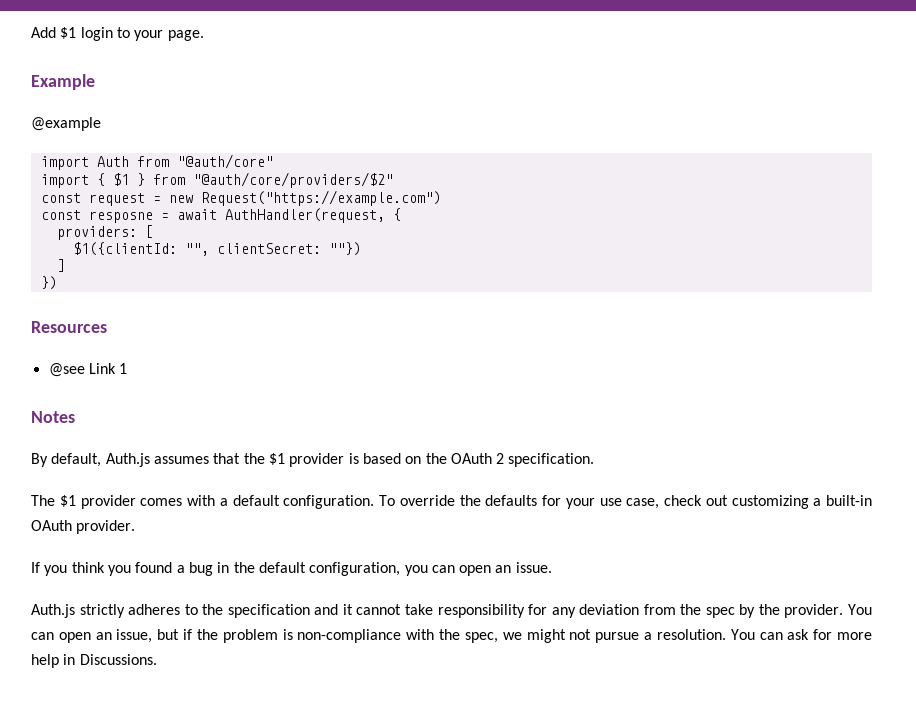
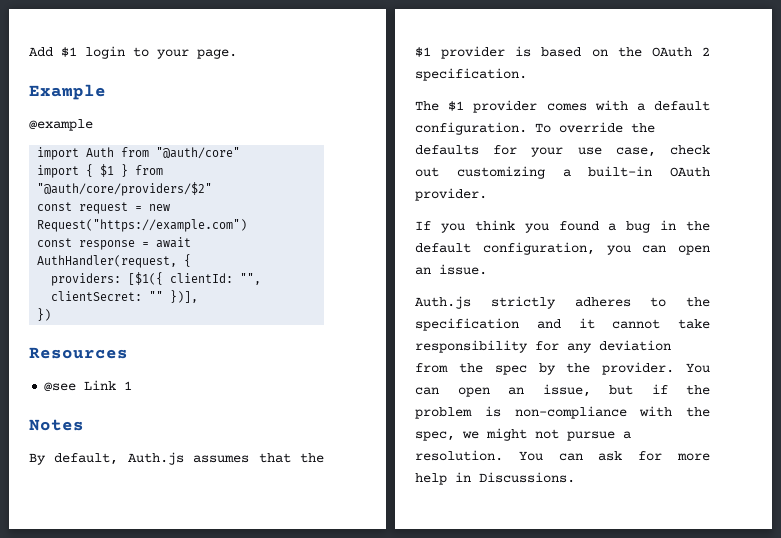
- const resposne = await AuthHandler(request, {
+ const response = await AuthHandler(request, {
- providers: [
- $1({clientId: "", clientSecret: ""})
- ]
+ providers: [$1({ clientId: "", clientSecret: "" })],

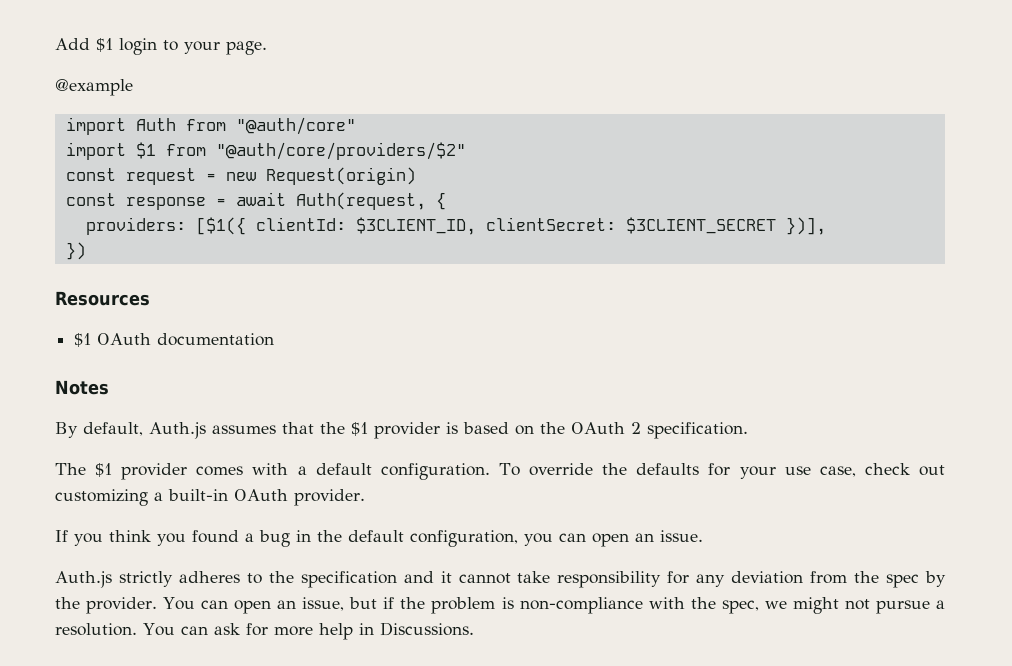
- Example
- import { $1 } from "@auth/core/providers/$2"
+ import $1 from "@auth/core/providers/$2"
- const request = new Request("https://example.com")
+ const request = new Request(origin)
- const response = await AuthHandler(request, {
+ const response = await Auth(request, {
- providers: [$1({ clientId: "", clientSecret: "" })],
+ providers: [$1({ clientId: $3CLIENT_ID, clientSecret: $3CLIENT_SECRET })],
- @see Link 1
+ $1 OAuth documentation

